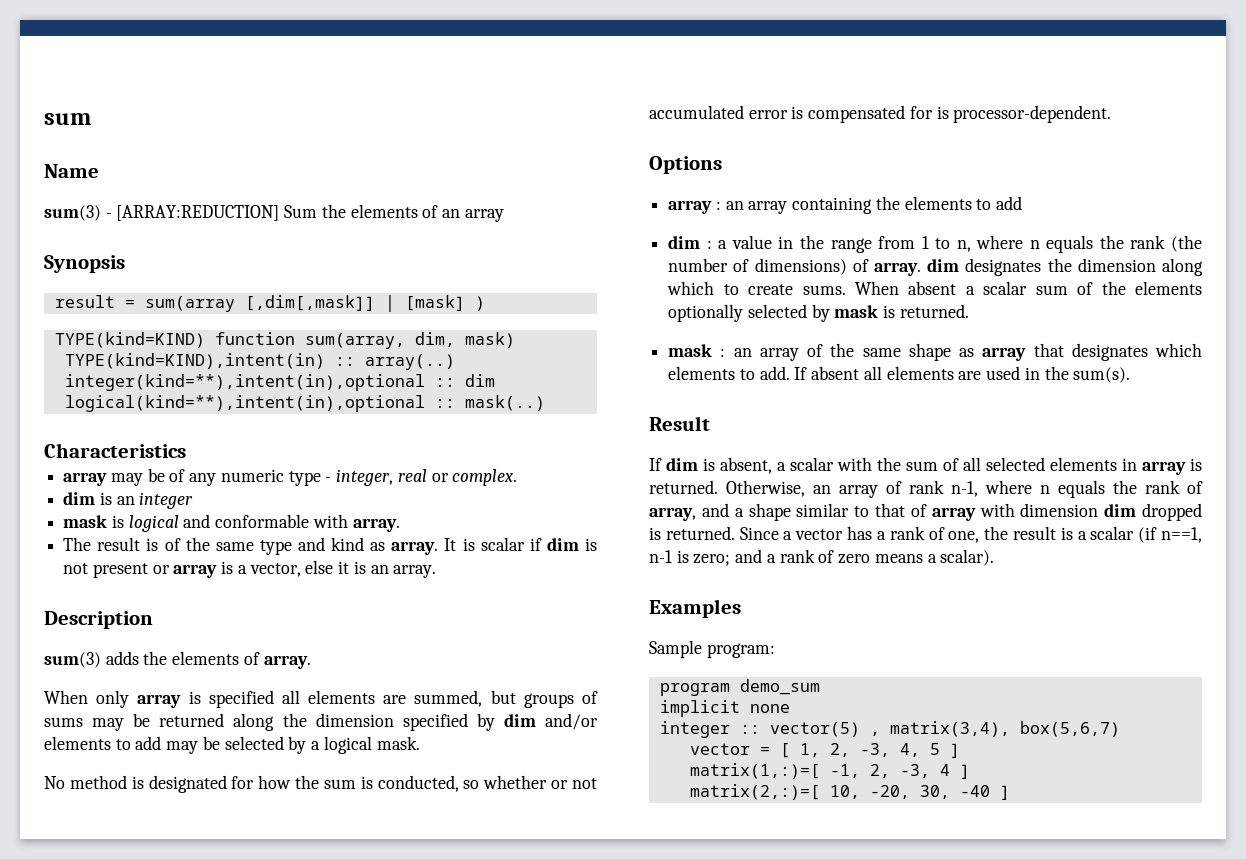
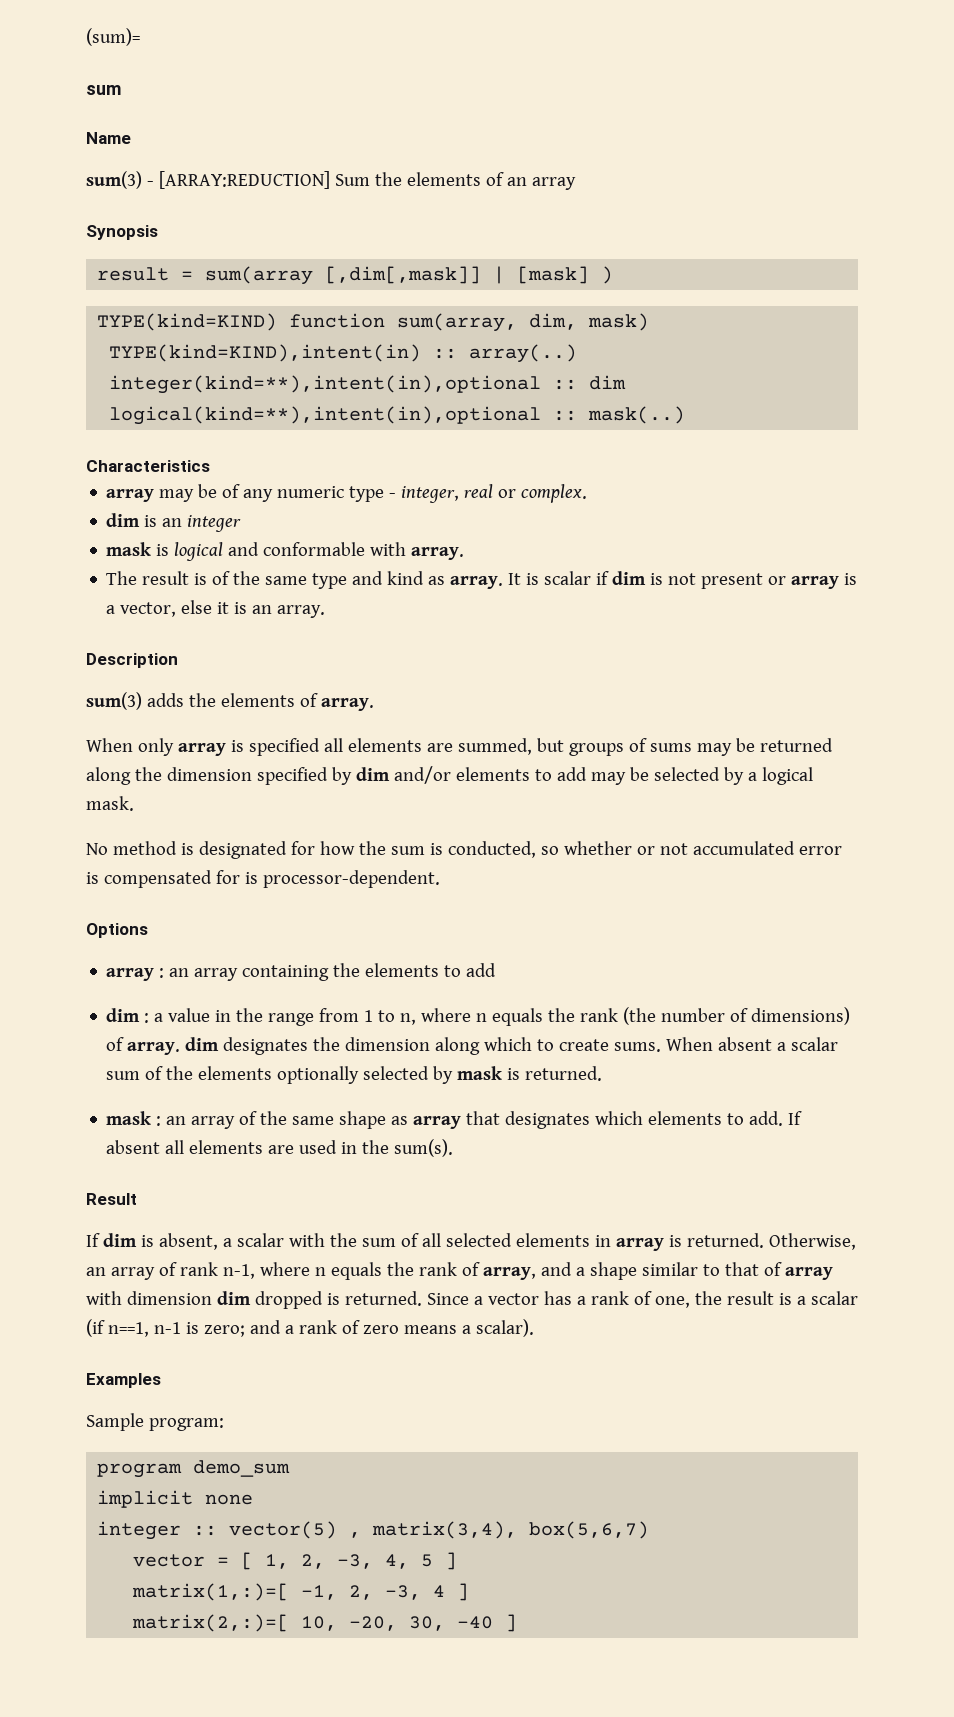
+ (sum)=

